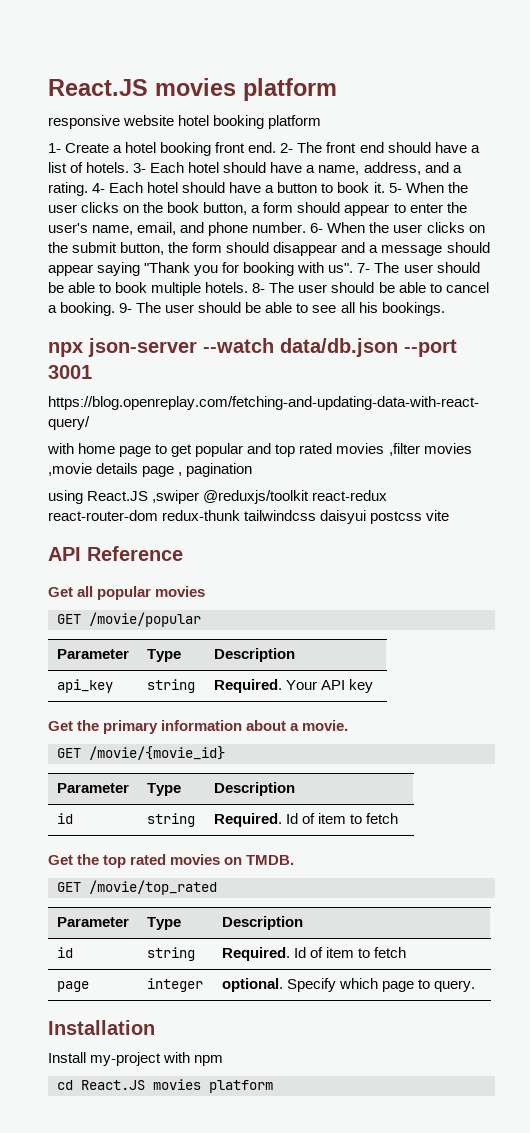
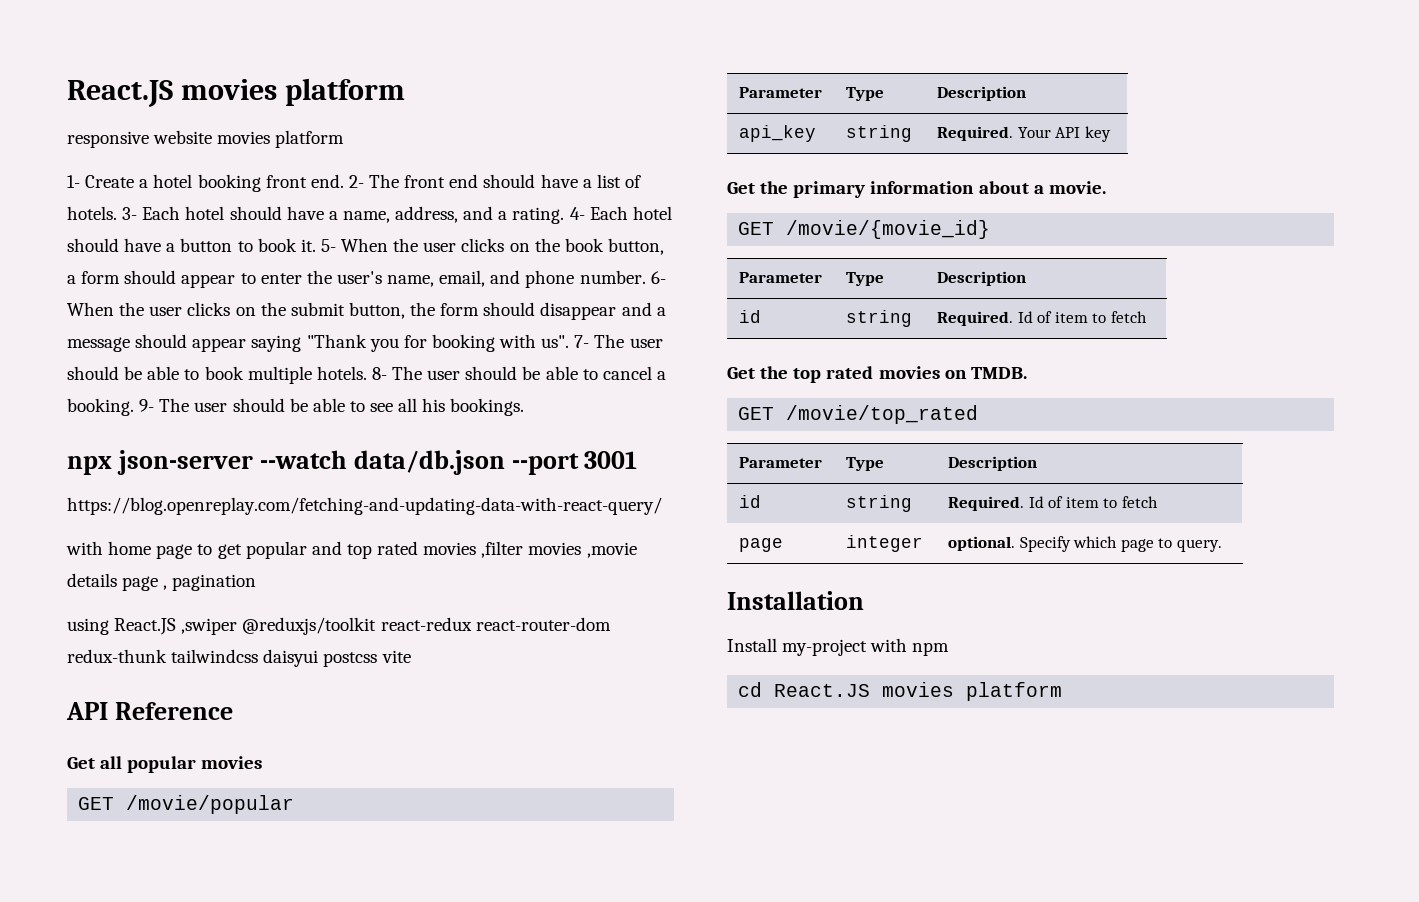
- responsive website hotel booking platform
+ responsive website movies platform

